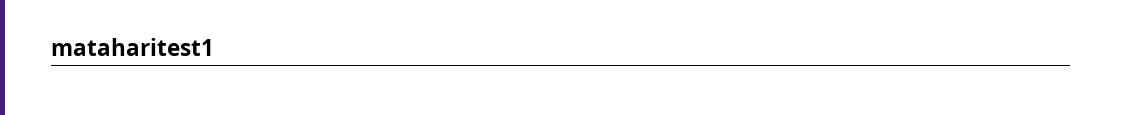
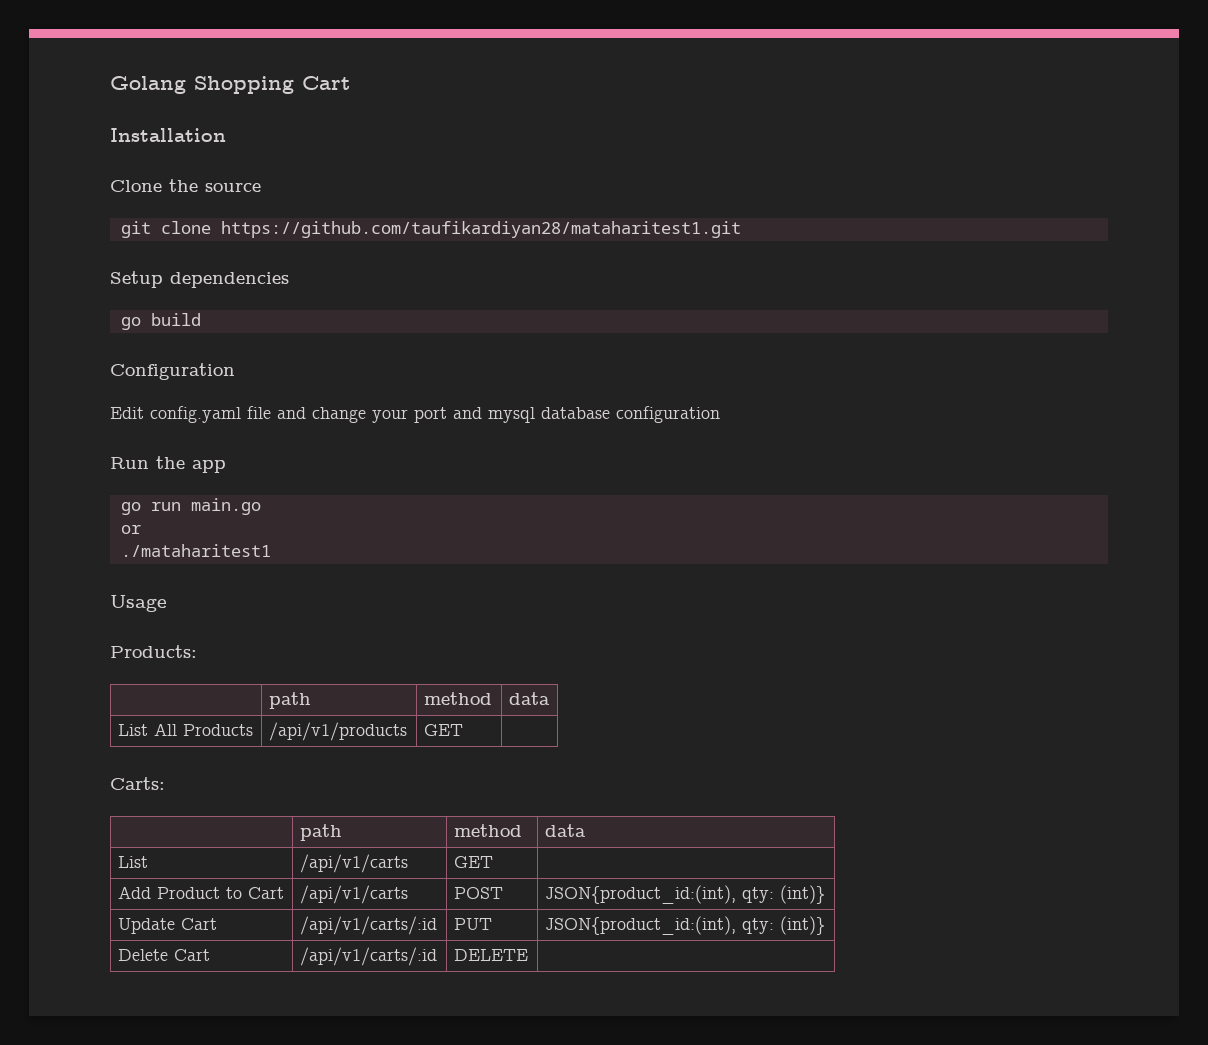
- mataharitest1
+ Golang Shopping Cart
+ Installation
+ Clone the source
+ git clone https://github.com/taufikardiyan28/mataharitest1.git
+ Setup dependencies
+ go build
+ Configuration
+ Edit config.yaml file and change your port and mysql database configuration
+ Run the app
+ go run main.go
+ or
+ ./mataharitest1
+ Usage
+ Products:
+ | path | method | data
+ List All Products | /api/v1/products | GET |
+ Carts:
+ | path | method | data
+ List | /api/v1/carts | GET |
+ Add Product to Cart | /api/v1/carts | POST | JSON{product_id:(int), qty: (int)}
+ Update Cart | /api/v1/carts/:id | PUT | JSON{product_id:(int), qty: (int)}
+ Delete Cart | /api/v1/carts/:id | DELETE |

